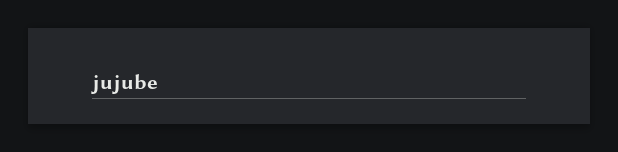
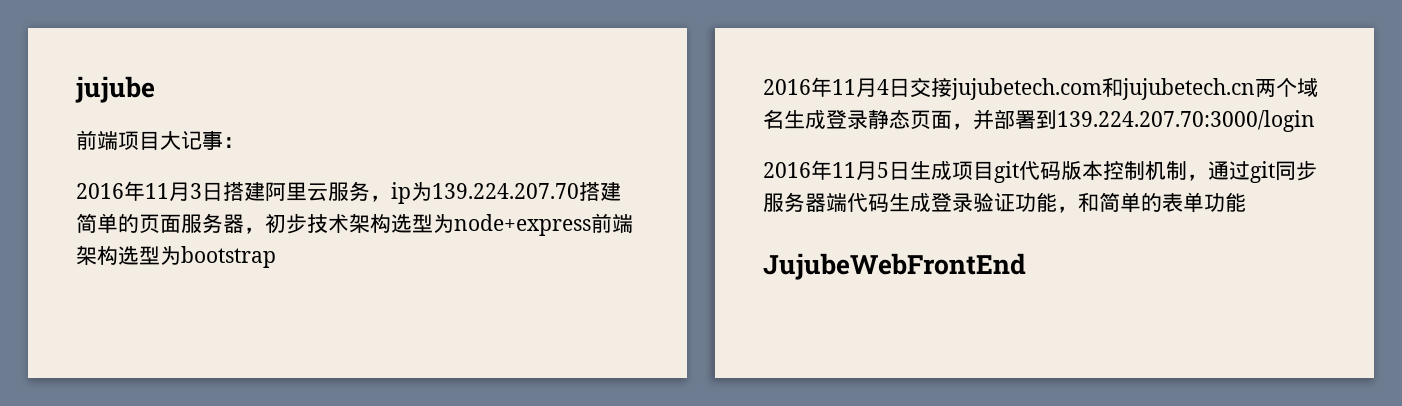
+ 前端项目大记事：
+ 2016年11月3日搭建阿里云服务，ip为139.224.207.70搭建简单的页面服务器，初步技术架构选型为node+express前端架构选型为bootstrap
+ 2016年11月4日交接jujubetech.com和jujubetech.cn两个域名生成登录静态页面，并部署到139.224.207.70:3000/login
+ 2016年11月5日生成项目git代码版本控制机制，通过git同步服务器端代码生成登录验证功能，和简单的表单功能
+ JujubeWebFrontEnd

